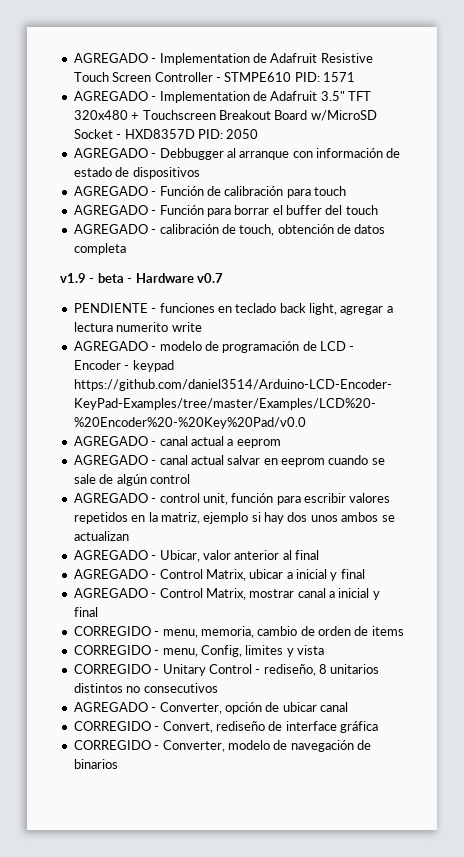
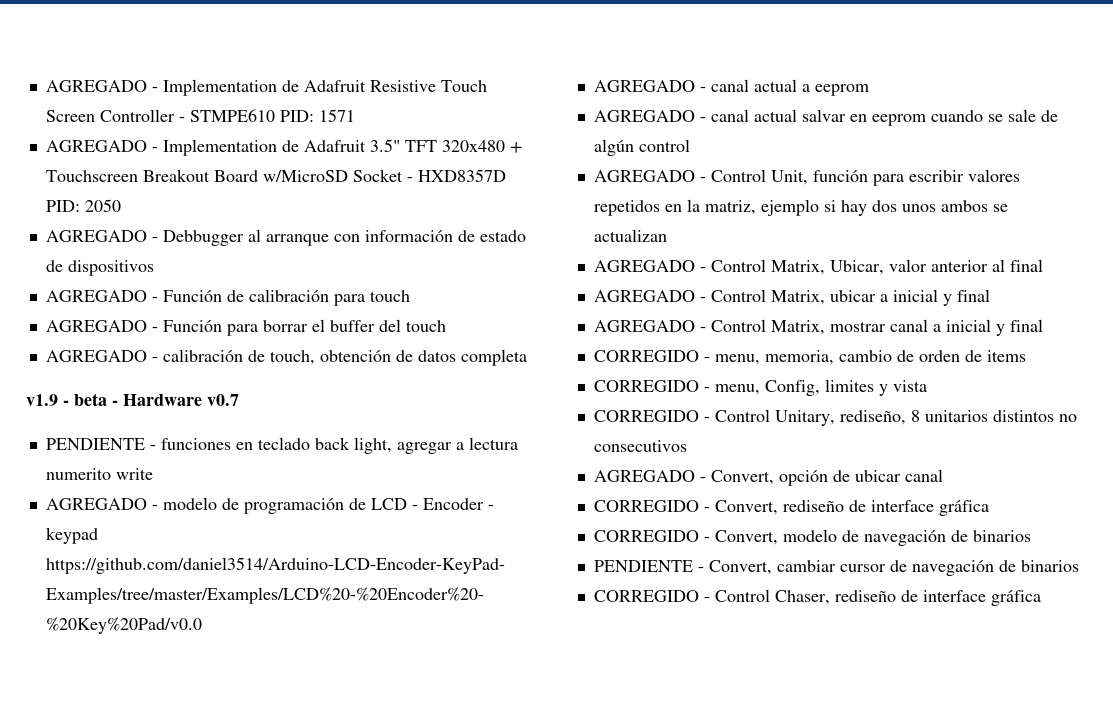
- AGREGADO - control unit, función para escribir valores repetidos en la matriz, ejemplo si hay dos unos ambos se actualizan
+ AGREGADO - Control Unit, función para escribir valores repetidos en la matriz, ejemplo si hay dos unos ambos se actualizan
- AGREGADO - Ubicar, valor anterior al final
+ AGREGADO - Control Matrix, Ubicar, valor anterior al final
- CORREGIDO - Unitary Control - rediseño, 8 unitarios distintos no consecutivos
+ CORREGIDO - Control Unitary, rediseño, 8 unitarios distintos no consecutivos
- AGREGADO - Converter, opción de ubicar canal
+ AGREGADO - Convert, opción de ubicar canal
- CORREGIDO - Converter, modelo de navegación de binarios
+ CORREGIDO - Convert, modelo de navegación de binarios
+ PENDIENTE - Convert, cambiar cursor de navegación de binarios
+ CORREGIDO - Control Chaser, rediseño de interface gráfica

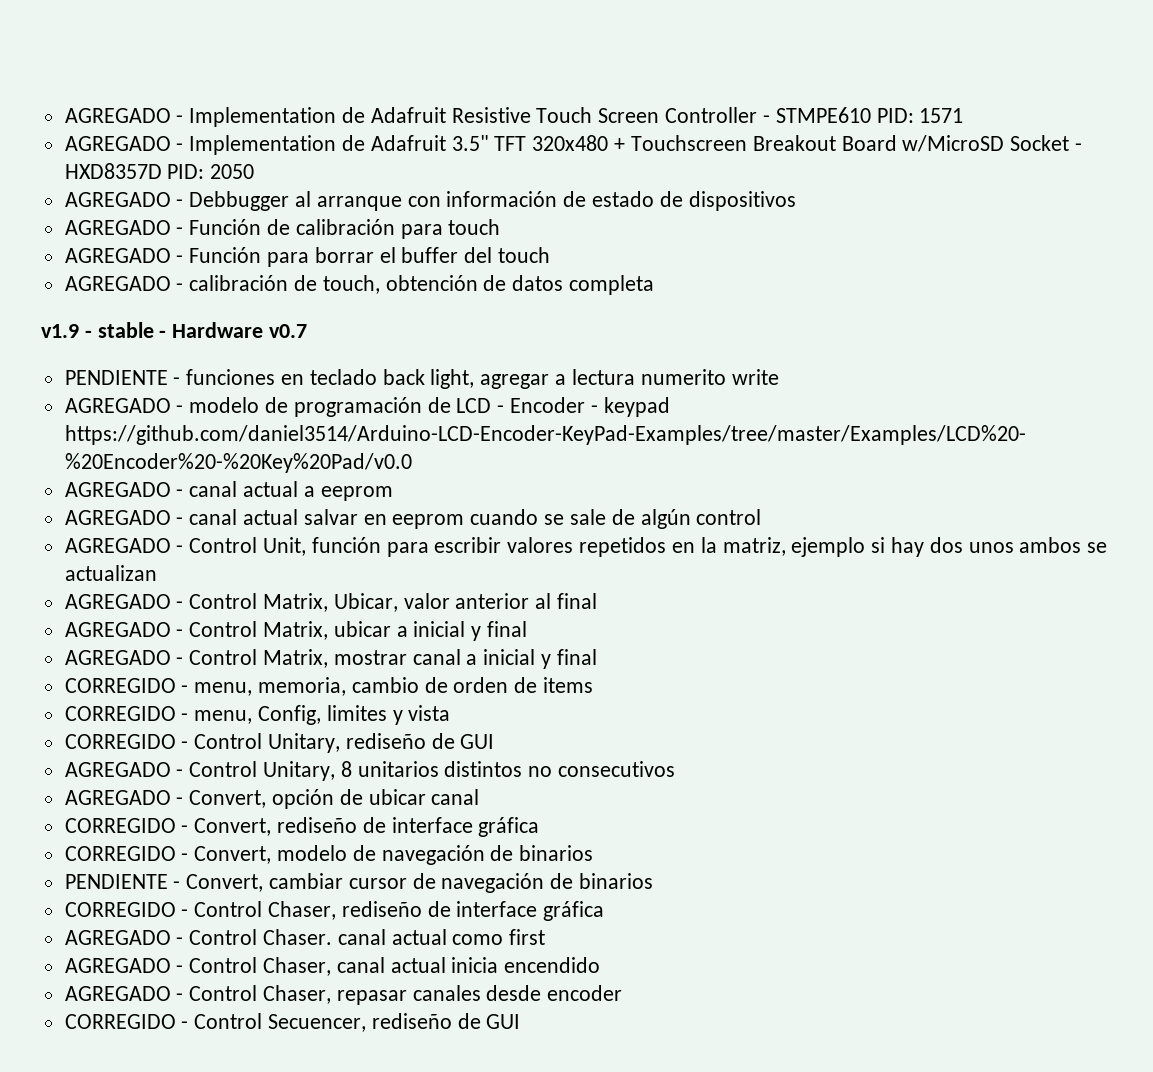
- v1.9 - beta - Hardware v0.7
+ v1.9 - stable - Hardware v0.7
- CORREGIDO - Control Unitary, rediseño, 8 unitarios distintos no consecutivos
+ CORREGIDO - Control Unitary, rediseño de GUI
+ AGREGADO - Control Unitary, 8 unitarios distintos no consecutivos
+ AGREGADO - Control Chaser. canal actual como first
+ AGREGADO - Control Chaser, canal actual inicia encendido
+ AGREGADO - Control Chaser, repasar canales desde encoder
+ CORREGIDO - Control Secuencer, rediseño de GUI

